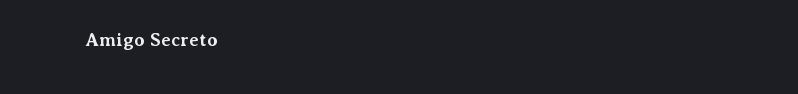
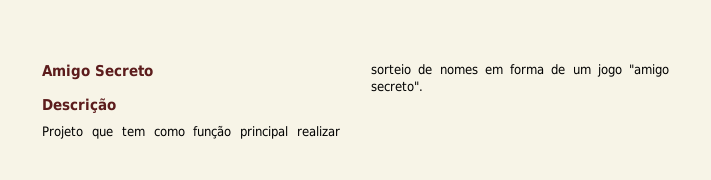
+ Descrição
+ Projeto que tem como função principal realizar sorteio de nomes em forma de um jogo "amigo secreto".

